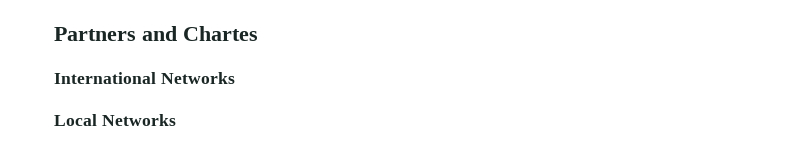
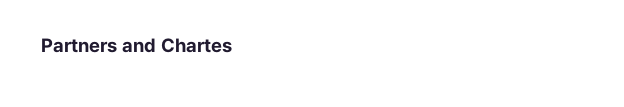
- International Networks
- Local Networks

